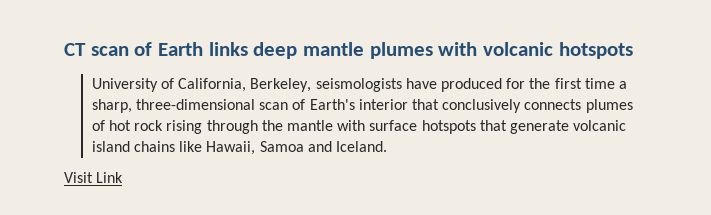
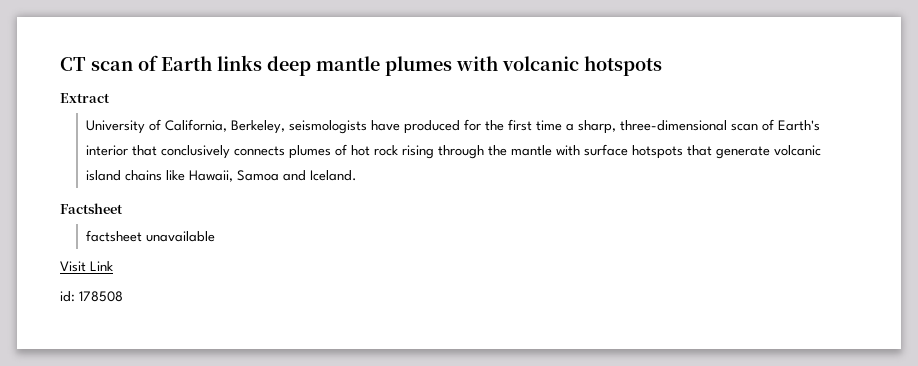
+ Extract
+ Factsheet
+ factsheet unavailable
+ id: 178508

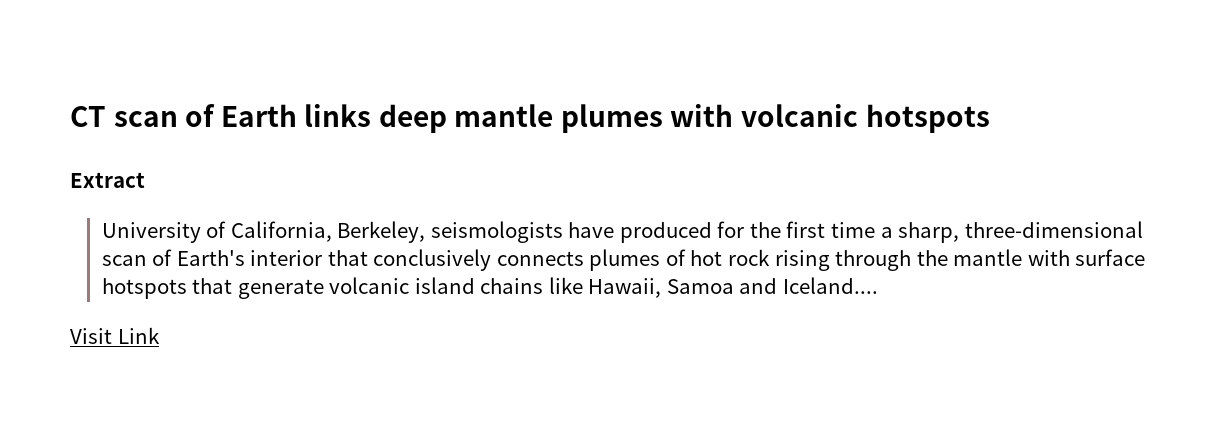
- University of California, Berkeley, seismologists have produced for the first time a sharp, three-dimensional scan of Earth's interior that conclusively connects plumes of hot rock rising through the mantle with surface hotspots that generate volcanic island chains like Hawaii, Samoa and Iceland.
- Factsheet
- factsheet unavailable
+ University of California, Berkeley, seismologists have produced for the first time a sharp, three-dimensional scan of Earth's interior that conclusively connects plumes of hot rock rising through the mantle with surface hotspots that generate volcanic island chains like Hawaii, Samoa and Iceland....
- id: 178508

